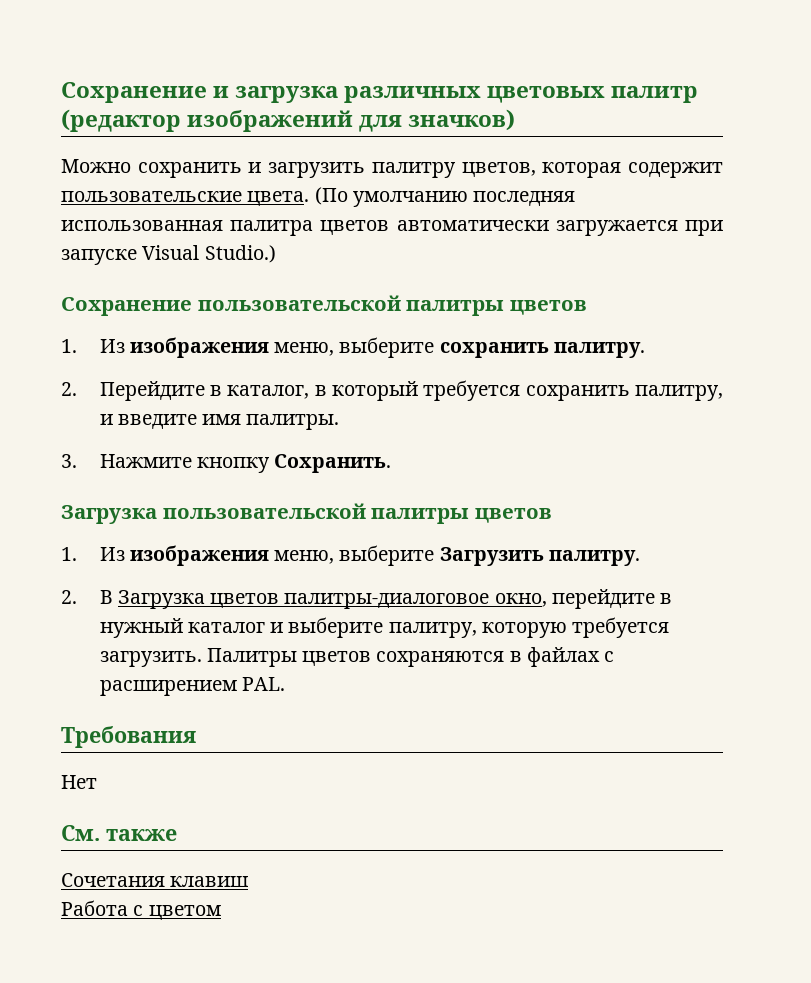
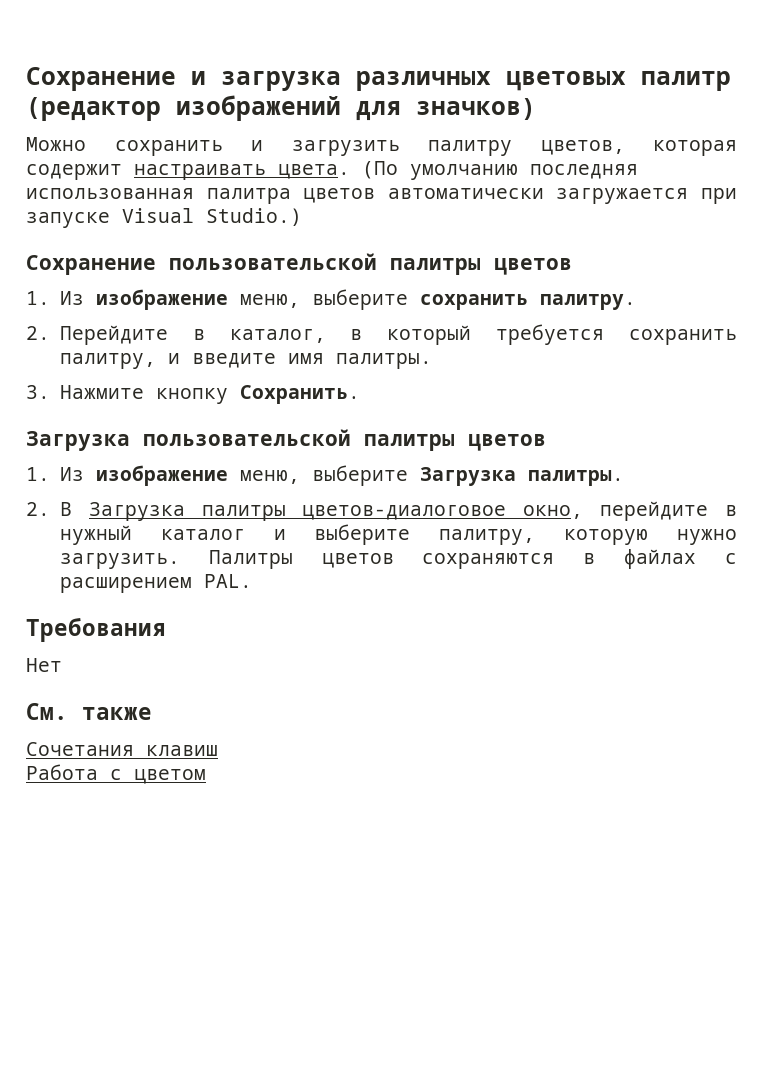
- Можно сохранить и загрузить палитру цветов, которая содержит пользовательские цвета.
+ Можно сохранить и загрузить палитру цветов, которая содержит настраивать цвета.
- 1. Из изображения меню, выберите сохранить палитру.
+ 1. Из изображение меню, выберите сохранить палитру.
- 1. Из изображения меню, выберите Загрузить палитру.
+ 1. Из изображение меню, выберите Загрузка палитры.
- 2. В Загрузка цветов палитры-диалоговое окно, перейдите в нужный каталог и выберите палитру, которую требуется загрузить.
+ 2. В Загрузка палитры цветов-диалоговое окно, перейдите в нужный каталог и выберите палитру, которую нужно загрузить.

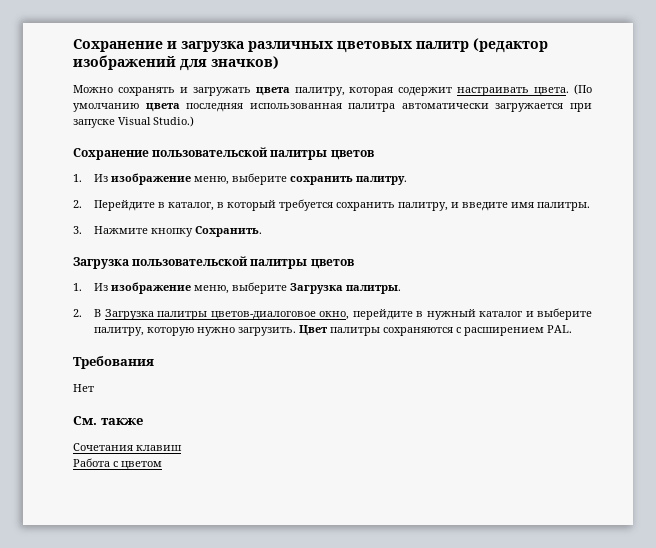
- Можно сохранить и загрузить палитру цветов, которая содержит настраивать цвета.
+ Можно сохранять и загружать цвета палитру, которая содержит настраивать цвета.
- (По умолчанию последняя использованная палитра цветов автоматически загружается при запуске Visual Studio.)
+ (По умолчанию цвета последняя использованная палитра автоматически загружается при запуске Visual Studio.)
- Палитры цветов сохраняются в файлах с расширением PAL.
+ Цвет палитры сохраняются с расширением PAL.

